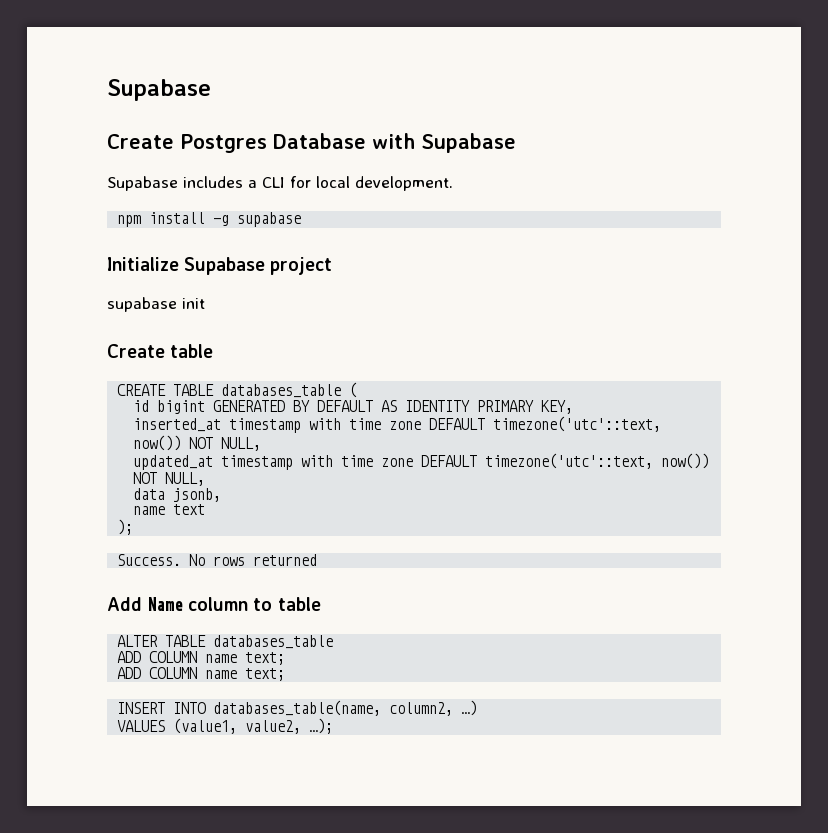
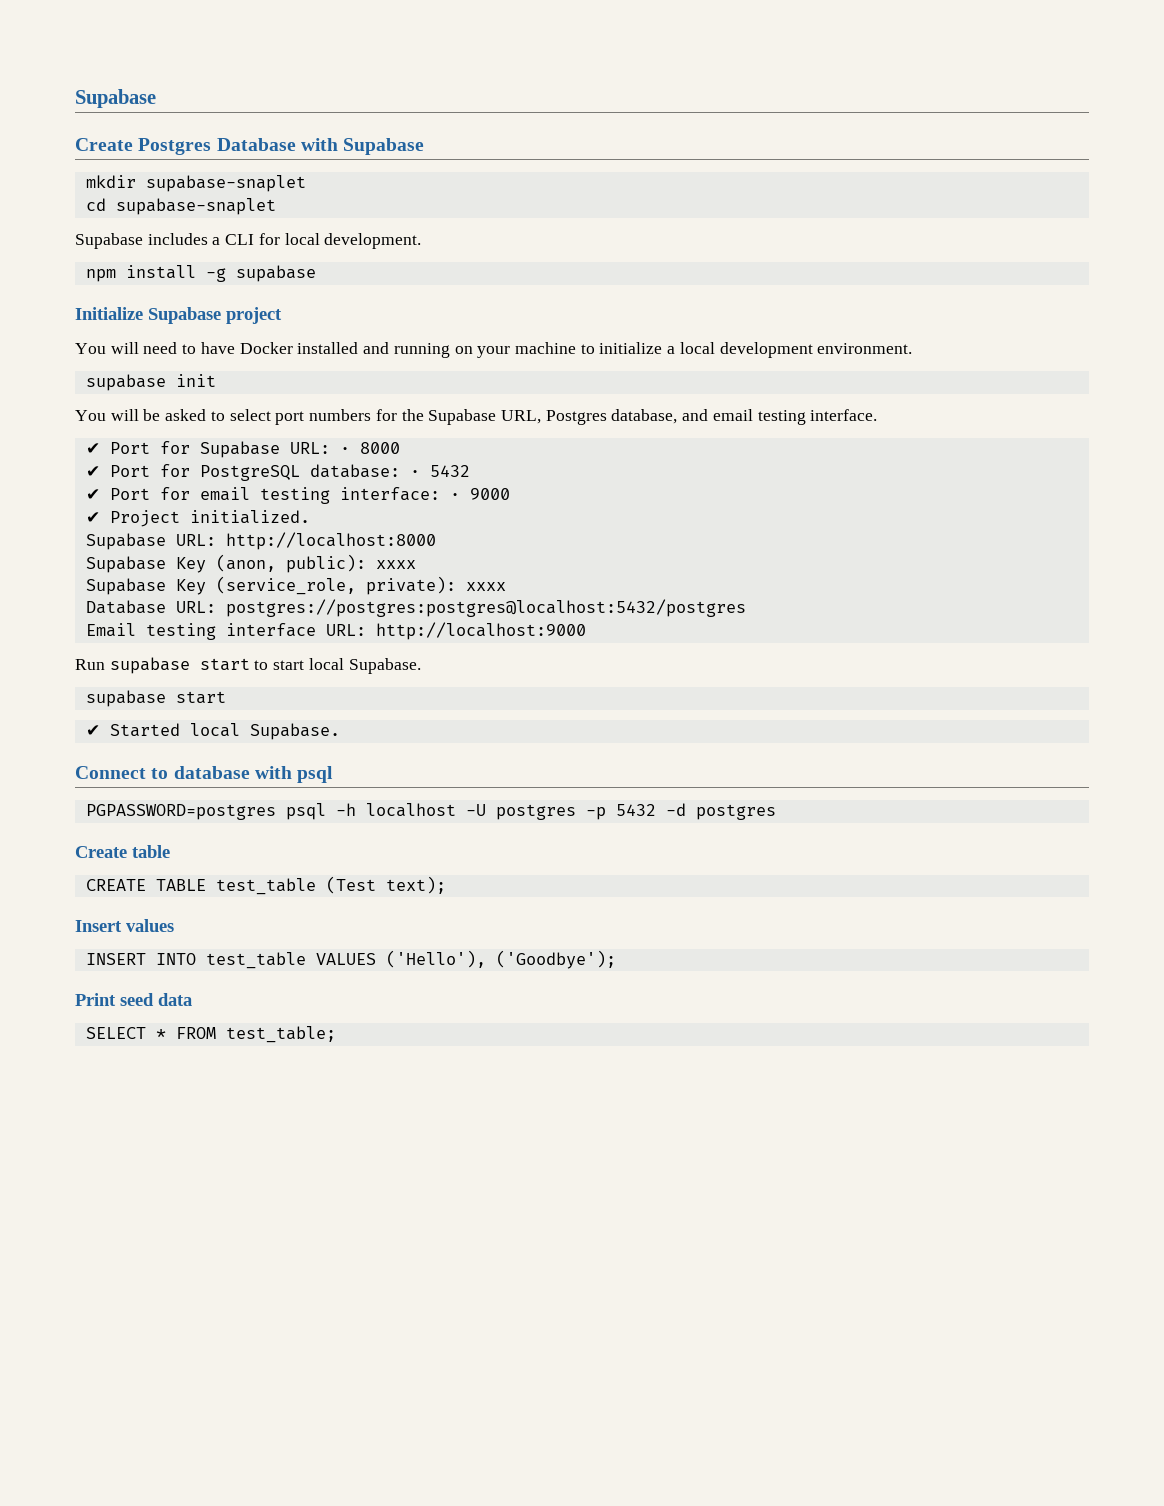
+ mkdir supabase-snaplet
+ cd supabase-snaplet
+ You will need to have Docker installed and running on your machine to initialize a local development environment.
  supabase init
+ You will be asked to select port numbers for the Supabase URL, Postgres database, and email testing interface.
+ ✔ Port for Supabase URL: · 8000
+ ✔ Port for PostgreSQL database: · 5432
+ ✔ Port for email testing interface: · 9000
+ ✔ Project initialized.
+ Supabase URL: http://localhost:8000
+ Supabase Key (anon, public): xxxx
+ Supabase Key (service_role, private): xxxx
+ Database URL: postgres://postgres:postgres@localhost:5432/postgres
+ Email testing interface URL: http://localhost:9000
+ Run supabase start to start local Supabase.
+ supabase start
+ ✔ Started local Supabase.
+ Connect to database with psql
+ PGPASSWORD=postgres psql -h localhost -U postgres -p 5432 -d postgres
  Create table
- CREATE TABLE databases_table (
- id bigint GENERATED BY DEFAULT AS IDENTITY PRIMARY KEY,
- inserted_at timestamp with time zone DEFAULT timezone('utc'::text, now()) NOT NULL,
- updated_at timestamp with time zone DEFAULT timezone('utc'::text, now()) NOT NULL,
- data jsonb,
- name text
- );
- Success. No rows returned
- Add Name column to table
- ALTER TABLE databases_table
- ADD COLUMN name text;
- ADD COLUMN name text;
- INSERT INTO databases_table(name, column2, …)
- VALUES (value1, value2, …);
+ CREATE TABLE test_table (Test text);
+ Insert values
+ INSERT INTO test_table VALUES ('Hello'), ('Goodbye');
+ Print seed data
+ SELECT * FROM test_table;

